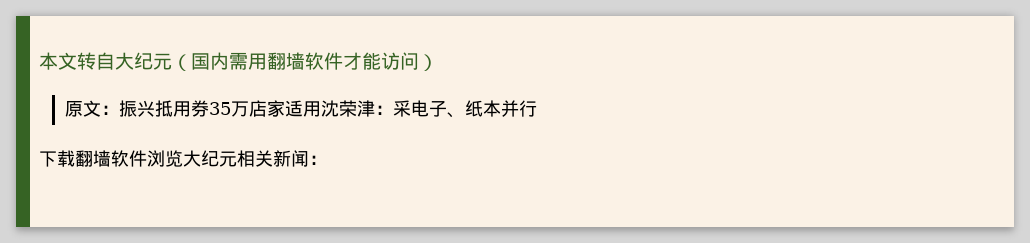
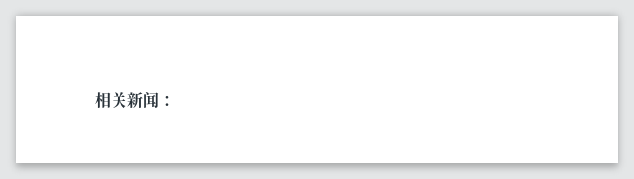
- 本文转自大纪元（国内需用翻墙软件才能访问）
- 原文：振兴抵用券35万店家适用沈荣津：采电子、纸本并行
- 下载翻墙软件浏览大纪元相关新闻：
+ 相关新闻：

